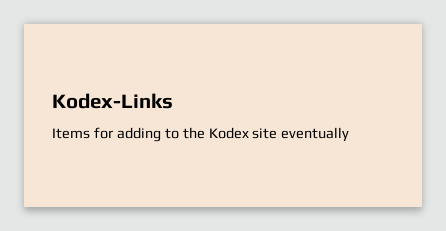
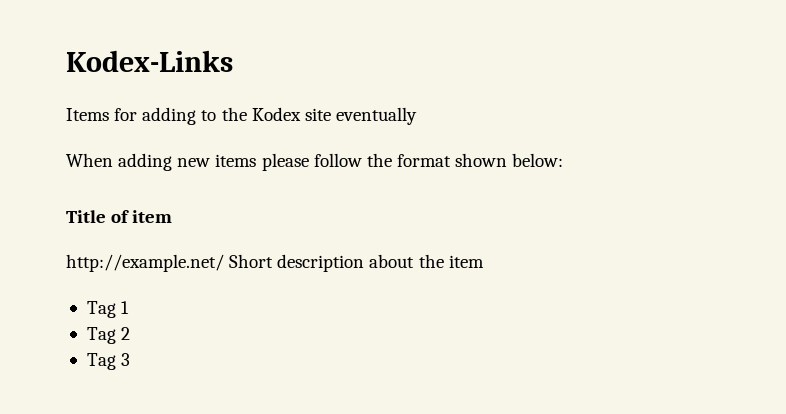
+ When adding new items please follow the format shown below:
+ Title of item
+ http://example.net/ Short description about the item
+ Tag 1
+ Tag 2
+ Tag 3

